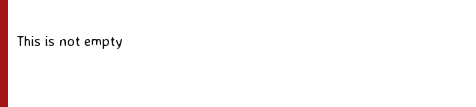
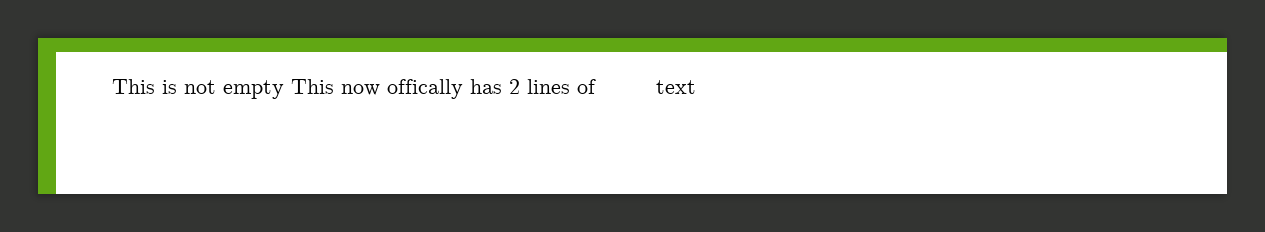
- This is not empty
+ This is not empty This now offically has 2 lines of text

